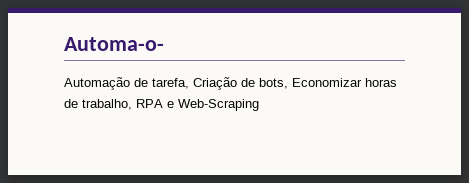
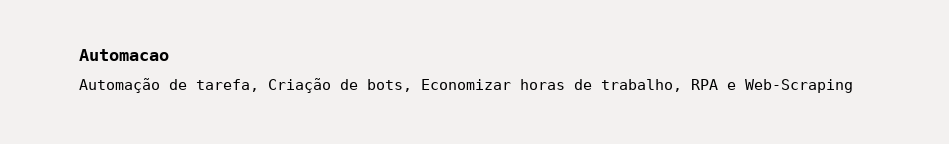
- Automa-o-
+ Automacao

